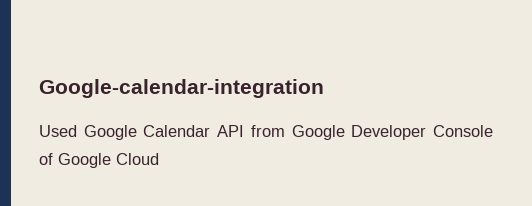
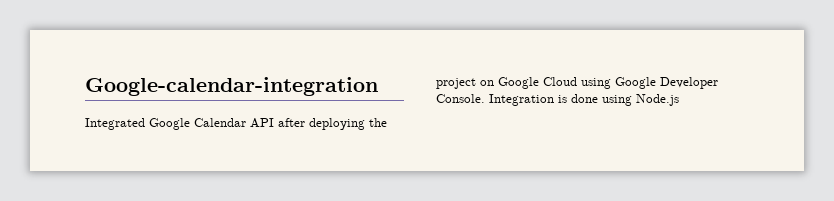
- Used Google Calendar API from Google Developer Console of Google Cloud
+ Integrated Google Calendar API after deploying the project on Google Cloud using Google Developer Console. Integration is done using Node.js

